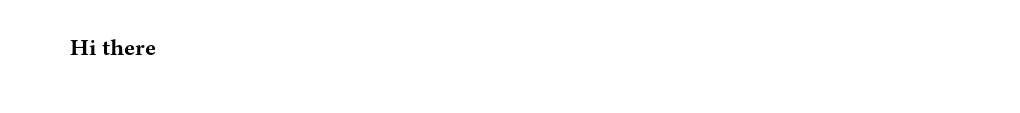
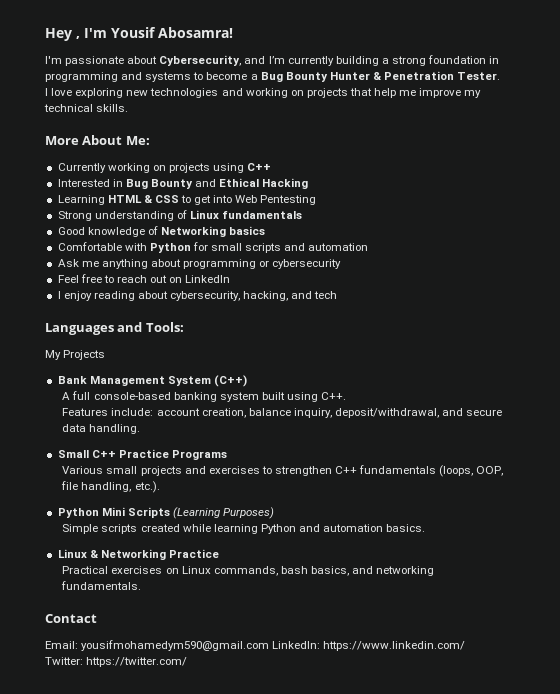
- Hi there
+ Hey , I'm Yousif Abosamra!
+ I'm passionate about Cybersecurity, and I’m currently building a strong foundation in programming and systems to become a Bug Bounty Hunter & Penetration Tester.
+ I love exploring new technologies and working on projects that help me improve my technical skills.
+ More About Me:
+ Currently working on projects using C++
+ Interested in Bug Bounty and Ethical Hacking
+ Learning HTML & CSS to get into Web Pentesting
+ Strong understanding of Linux fundamentals
+ Good knowledge of Networking basics
+ Comfortable with Python for small scripts and automation
+ Ask me anything about programming or cybersecurity
+ Feel free to reach out on LinkedIn
+ I enjoy reading about cybersecurity, hacking, and tech
+ Languages and Tools:
+ My Projects
+ Bank Management System (C++)
+ A full console-based banking system built using C++.
+ Features include: account creation, balance inquiry, deposit/withdrawal, and secure data handling.
+ Small C++ Practice Programs
+ Various small projects and exercises to strengthen C++ fundamentals (loops, OOP, file handling, etc.).
+ Python Mini Scripts (Learning Purposes)
+ Simple scripts created while learning Python and automation basics.
+ Linux & Networking Practice
+ Practical exercises on Linux commands, bash basics, and networking fundamentals.
+ Contact
+ Email: yousifmohamedym590@gmail.com LinkedIn: https://www.linkedin.com/
+ Twitter: https://twitter.com/

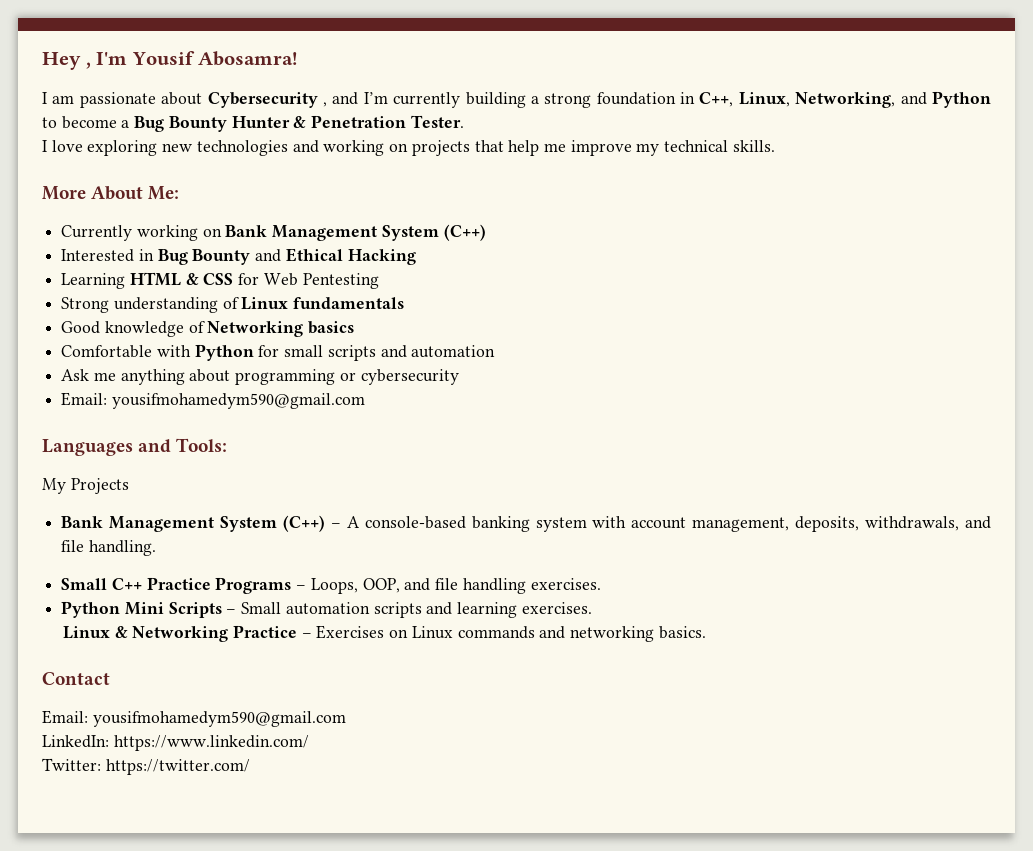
- I'm passionate about Cybersecurity, and I’m currently building a strong foundation in programming and systems to become a Bug Bounty Hunter & Penetration Tester.
+ I am passionate about Cybersecurity , and I’m currently building a strong foundation in C++, Linux, Networking, and Python to become a Bug Bounty Hunter & Penetration Tester.
- Currently working on projects using C++
+ Currently working on Bank Management System (C++)
- Learning HTML & CSS to get into Web Pentesting
+ Learning HTML & CSS for Web Pentesting
  Ask me anything about programming or cybersecurity
- Feel free to reach out on LinkedIn
- I enjoy reading about cybersecurity, hacking, and tech
+ Email: yousifmohamedym590@gmail.com
- Bank Management System (C++)
- A full console-based banking system built using C++.
- Features include: account creation, balance inquiry, deposit/withdrawal, and secure data handling.
+ Bank Management System (C++) – A console-based banking system with account management, deposits, withdrawals, and file handling.
- Small C++ Practice Programs
- Various small projects and exercises to strengthen C++ fundamentals (loops, OOP, file handling, etc.).
- Python Mini Scripts (Learning Purposes)
- Simple scripts created while learning Python and automation basics.
- Linux & Networking Practice
- Practical exercises on Linux commands, bash basics, and networking fundamentals.
+ Small C++ Practice Programs – Loops, OOP, and file handling exercises.
+ Python Mini Scripts – Small automation scripts and learning exercises.
+ Linux & Networking Practice – Exercises on Linux commands and networking basics.
  Contact
- Email: yousifmohamedym590@gmail.com LinkedIn: https://www.linkedin.com/
+ Email: yousifmohamedym590@gmail.com
+ LinkedIn: https://www.linkedin.com/

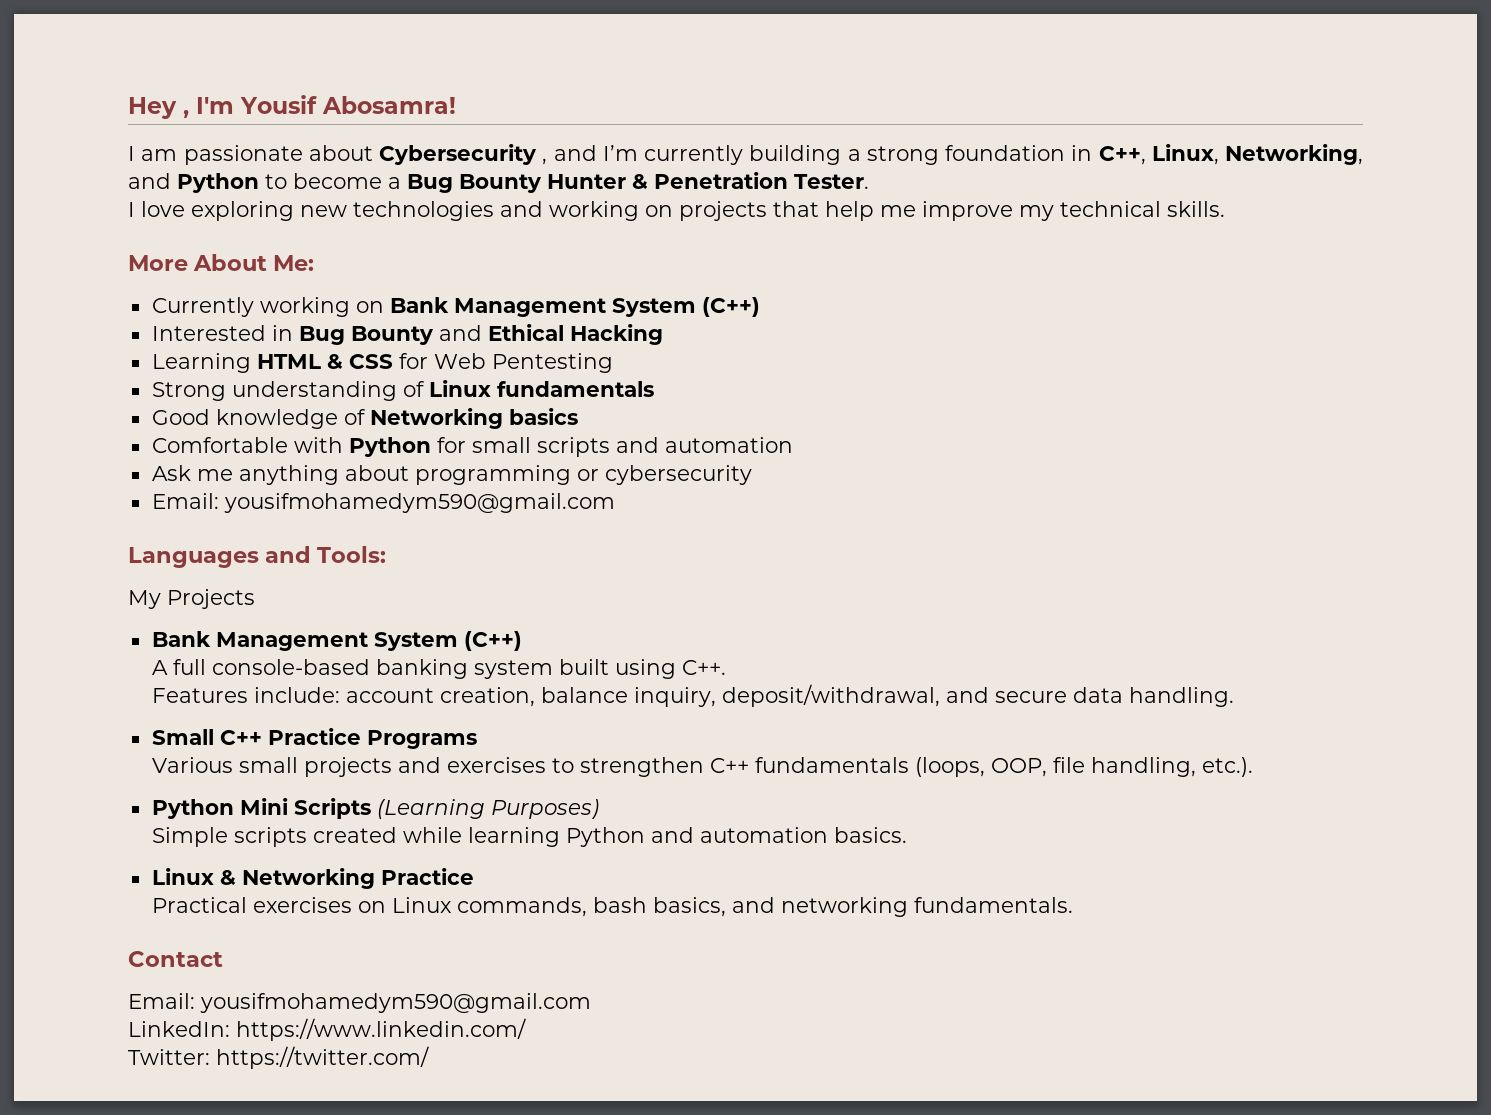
  My Projects
- Bank Management System (C++) – A console-based banking system with account management, deposits, withdrawals, and file handling.
+ Bank Management System (C++)
+ A full console-based banking system built using C++.
+ Features include: account creation, balance inquiry, deposit/withdrawal, and secure data handling.
- Small C++ Practice Programs – Loops, OOP, and file handling exercises.
- Python Mini Scripts – Small automation scripts and learning exercises.
- Linux & Networking Practice – Exercises on Linux commands and networking basics.
+ Small C++ Practice Programs
+ Various small projects and exercises to strengthen C++ fundamentals (loops, OOP, file handling, etc.).
+ Python Mini Scripts (Learning Purposes)
+ Simple scripts created while learning Python and automation basics.
+ Linux & Networking Practice
+ Practical exercises on Linux commands, bash basics, and networking fundamentals.

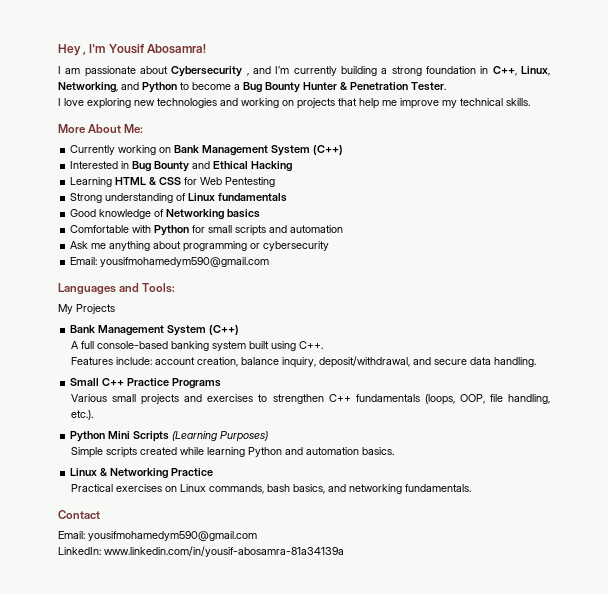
- LinkedIn: https://www.linkedin.com/
- Twitter: https://twitter.com/
+ LinkedIn: www.linkedin.com/in/yousif-abosamra-81a34139a

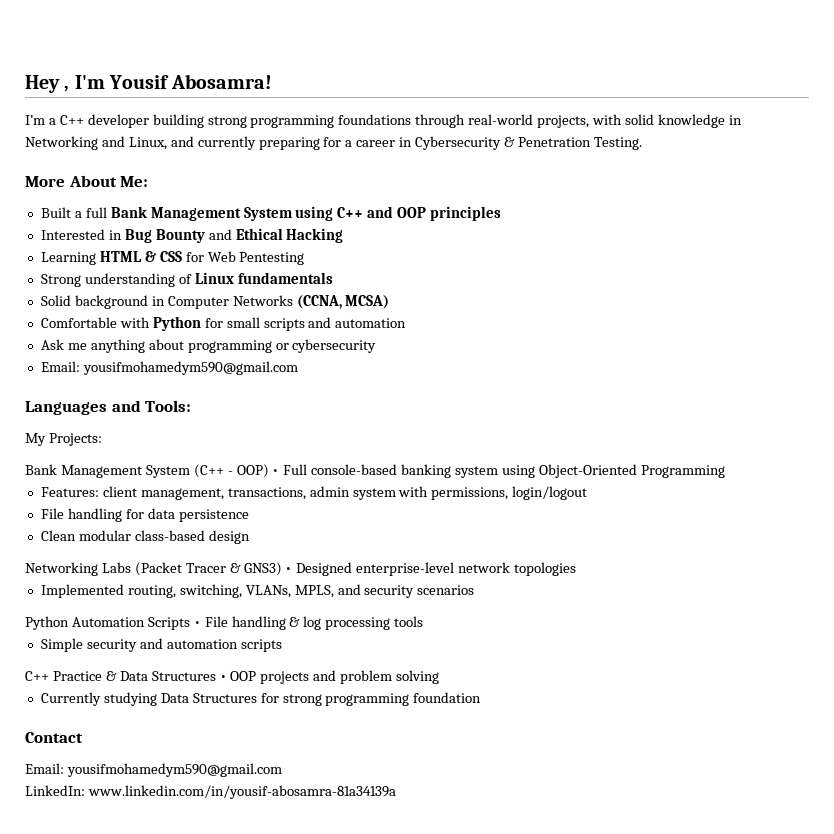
- I am passionate about Cybersecurity , and I’m currently building a strong foundation in C++, Linux, Networking, and Python to become a Bug Bounty Hunter & Penetration Tester.
- I love exploring new technologies and working on projects that help me improve my technical skills.
+ I’m a C++ developer building strong programming foundations through real-world projects, with solid knowledge in Networking and Linux, and currently preparing for a career in Cybersecurity & Penetration Testing.
  More About Me:
- Currently working on Bank Management System (C++)
+ Built a full Bank Management System using C++ and OOP principles
- Good knowledge of Networking basics
+ Solid background in Computer Networks (CCNA, MCSA)
- My Projects
- Bank Management System (C++)
- A full console-based banking system built using C++.
- Features include: account creation, balance inquiry, deposit/withdrawal, and secure data handling.
- Small C++ Practice Programs
- Various small projects and exercises to strengthen C++ fundamentals (loops, OOP, file handling, etc.).
- Python Mini Scripts (Learning Purposes)
- Simple scripts created while learning Python and automation basics.
- Linux & Networking Practice
- Practical exercises on Linux commands, bash basics, and networking fundamentals.
+ My Projects:
+ Bank Management System (C++ - OOP) • Full console-based banking system using Object-Oriented Programming
+ Features: client management, transactions, admin system with permissions, login/logout
+ File handling for data persistence
+ Clean modular class-based design
+ Networking Labs (Packet Tracer & GNS3) • Designed enterprise-level network topologies
+ Implemented routing, switching, VLANs, MPLS, and security scenarios
+ Python Automation Scripts • File handling & log processing tools
+ Simple security and automation scripts
+ C++ Practice & Data Structures • OOP projects and problem solving
+ Currently studying Data Structures for strong programming foundation

